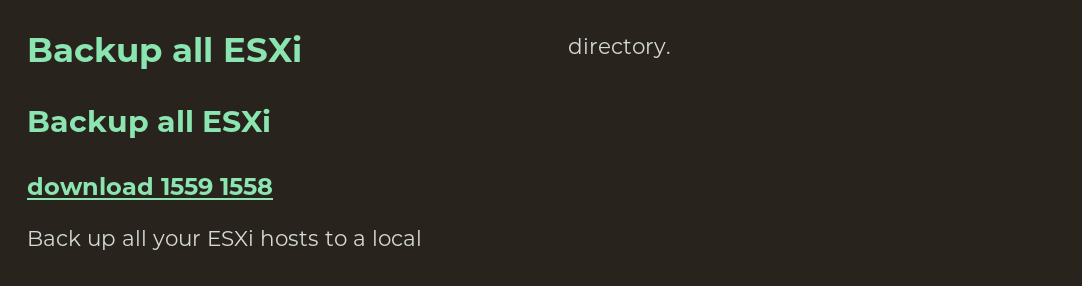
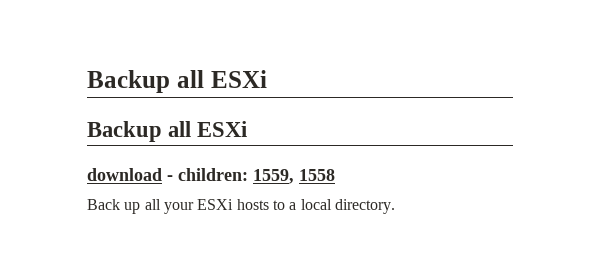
- download 1559 1558
+ download - children: 1559, 1558

